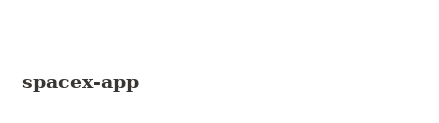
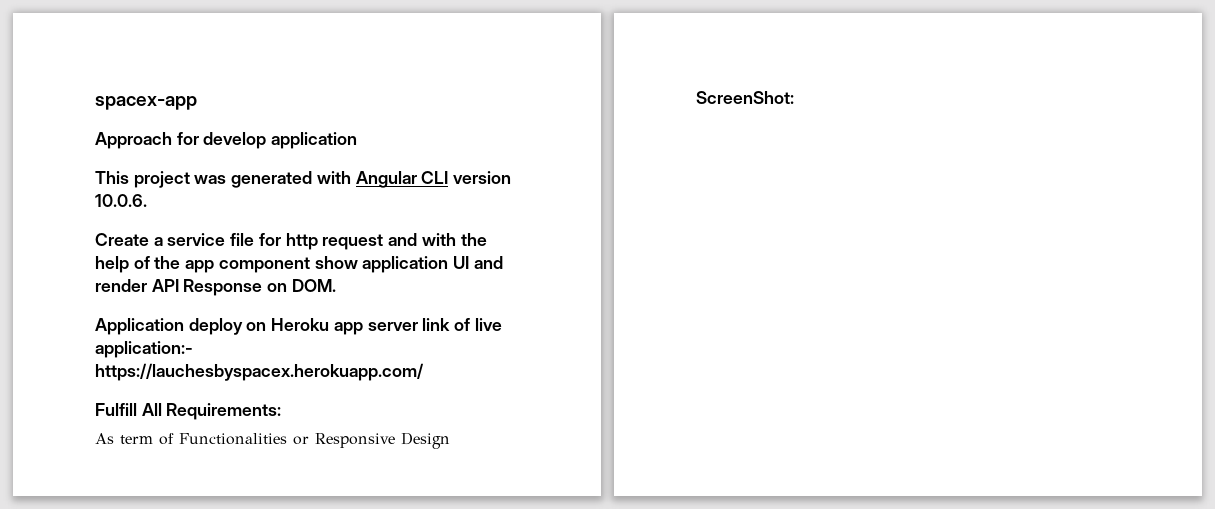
+ Approach for develop application
+ This project was generated with Angular CLI version 10.0.6.
+ Create a service file for http request and with the help of the app component show application UI and render API Response on DOM.
+ Application deploy on Heroku app server link of live application:- https://lauchesbyspacex.herokuapp.com/
+ Fulfill All Requirements:
+ As term of Functionalities or Responsive Design
+ ScreenShot:

